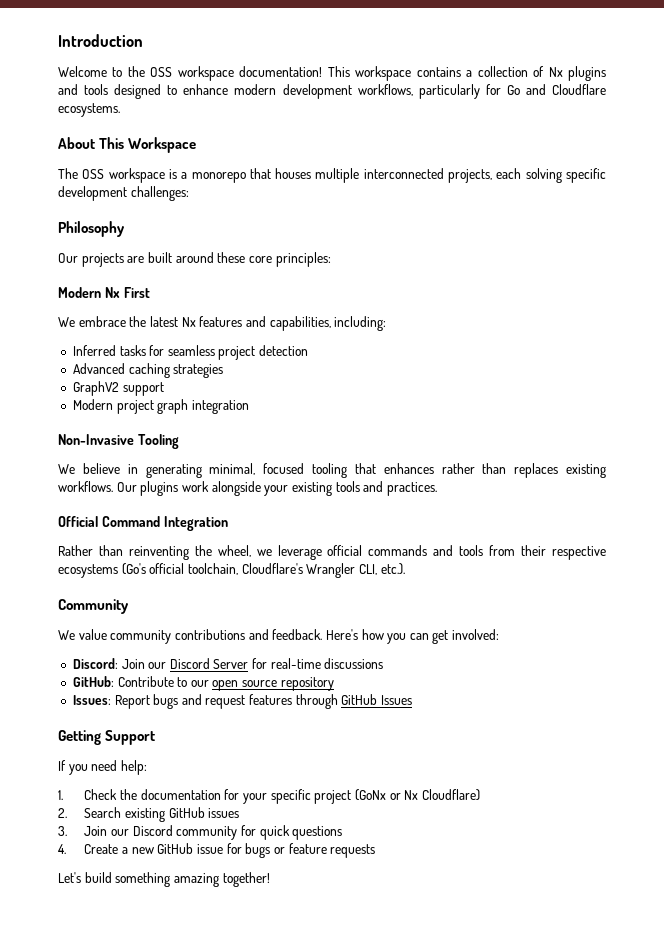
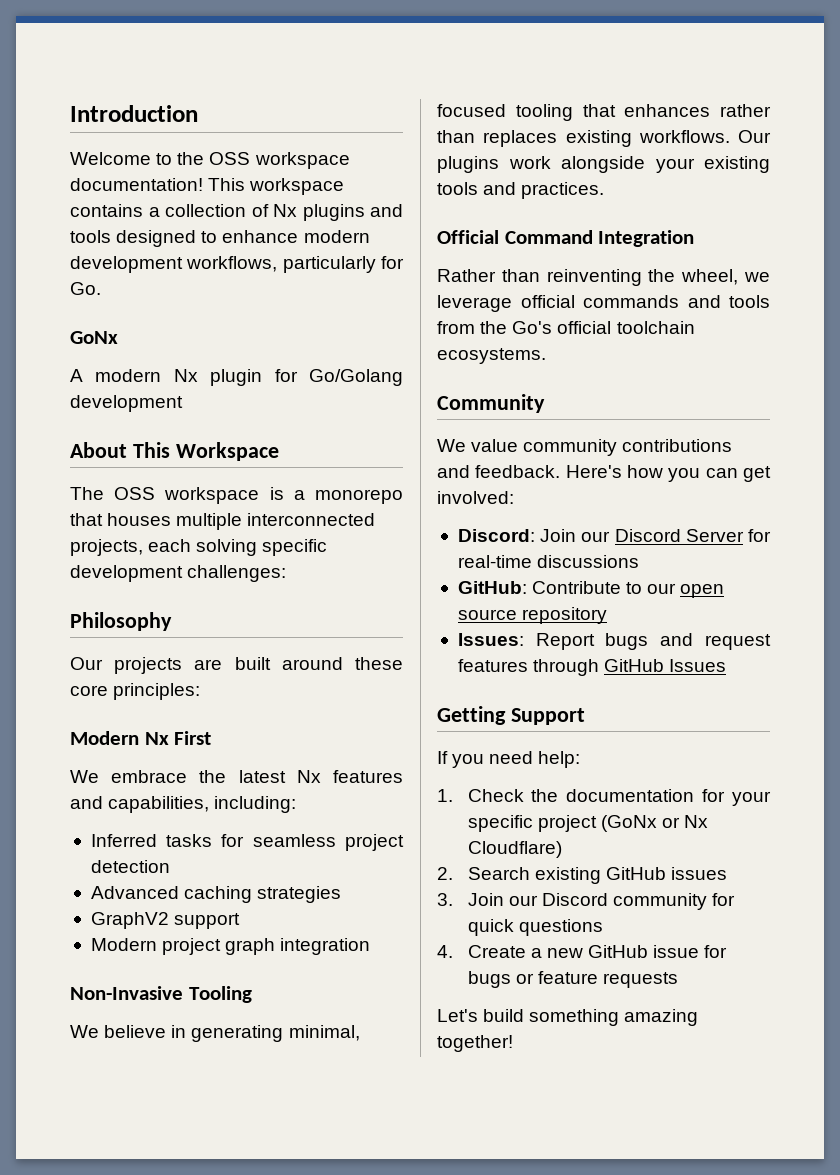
- This workspace contains a collection of Nx plugins and tools designed to enhance modern development workflows, particularly for Go and Cloudflare ecosystems.
+ This workspace contains a collection of Nx plugins and tools designed to enhance modern development workflows, particularly for Go.
+ GoNx
+ A modern Nx plugin for Go/Golang development
- Rather than reinventing the wheel, we leverage official commands and tools from their respective ecosystems (Go's official toolchain, Cloudflare's Wrangler CLI, etc.).
+ Rather than reinventing the wheel, we leverage official commands and tools from the Go's official toolchain ecosystems.

